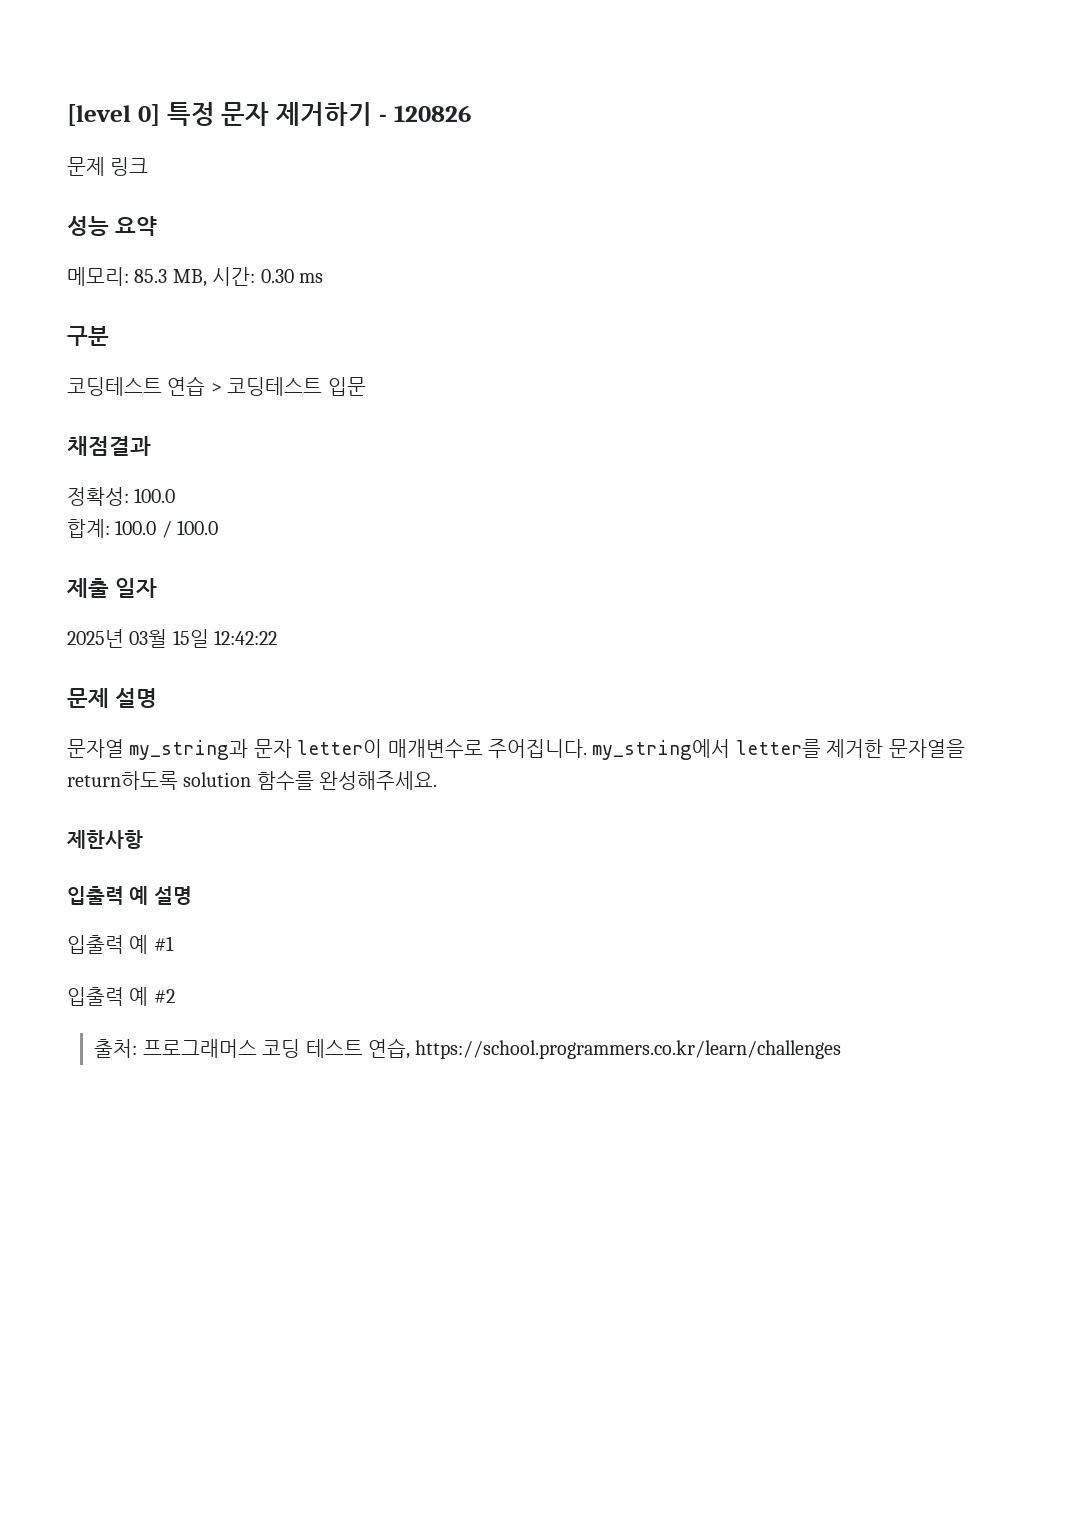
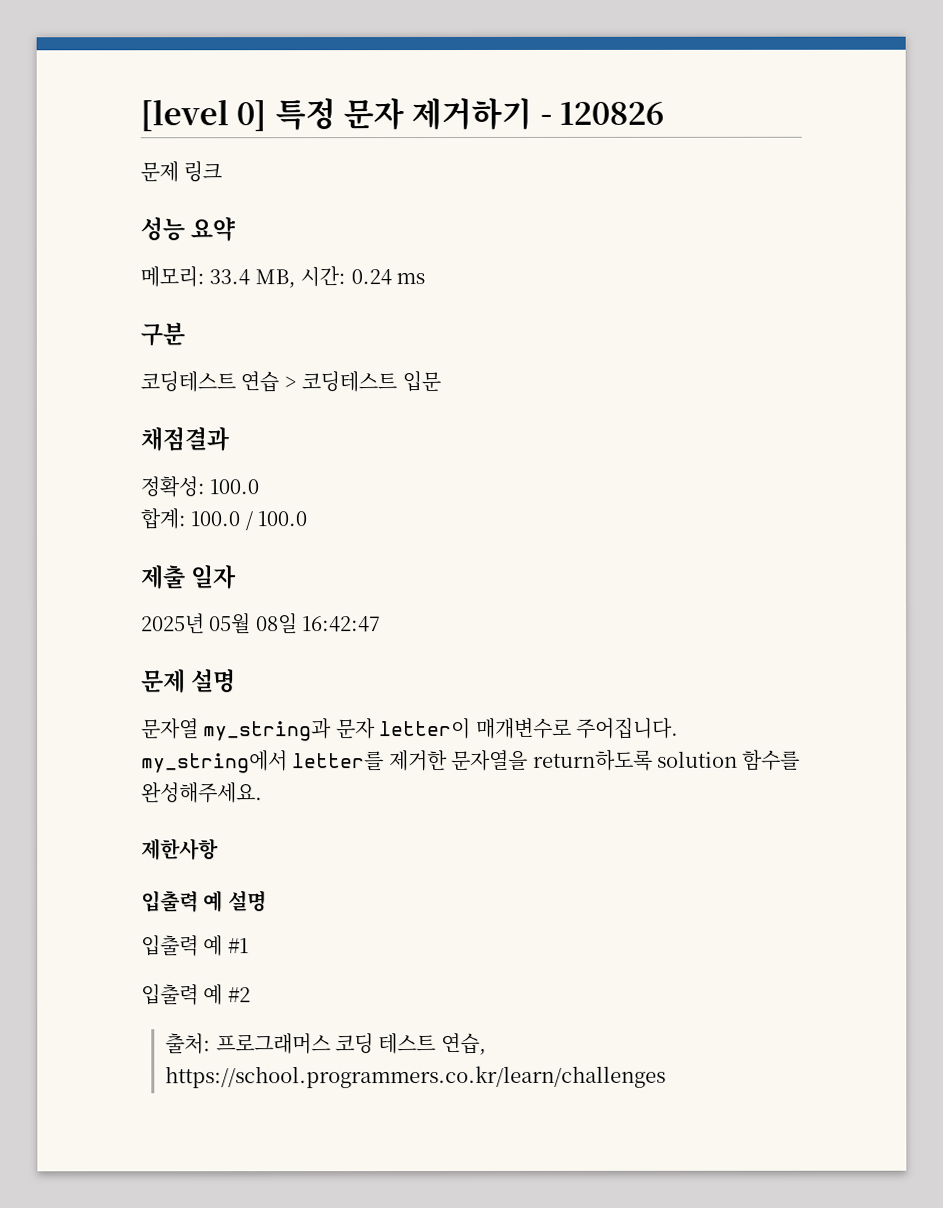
- 메모리: 85.3 MB, 시간: 0.30 ms
+ 메모리: 33.4 MB, 시간: 0.24 ms
- 2025년 03월 15일 12:42:22
+ 2025년 05월 08일 16:42:47

